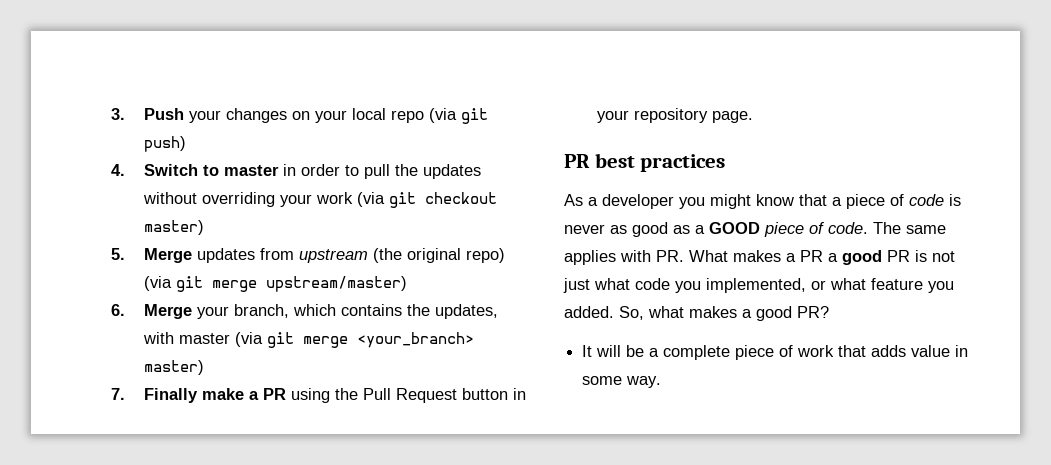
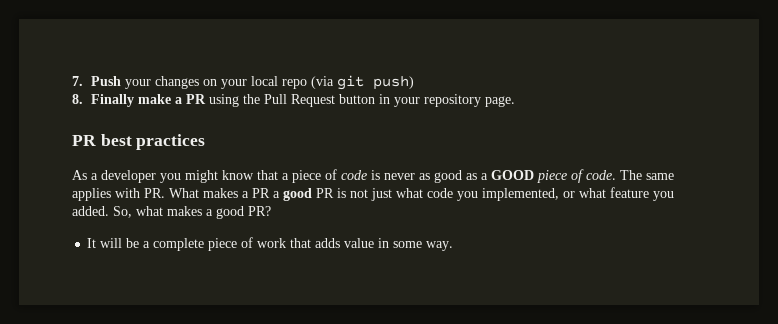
- 3. Push your changes on your local repo (via git push)
+ 7. Push your changes on your local repo (via git push)
- 4. Switch to master in order to pull the updates without overriding your work (via git checkout master)
- 5. Merge updates from upstream (the original repo) (via git merge upstream/master)
- 6. Merge your branch, which contains the updates, with master (via git merge <your_branch> master)
- 7. Finally make a PR using the Pull Request button in your repository page.
+ 8. Finally make a PR using the Pull Request button in your repository page.

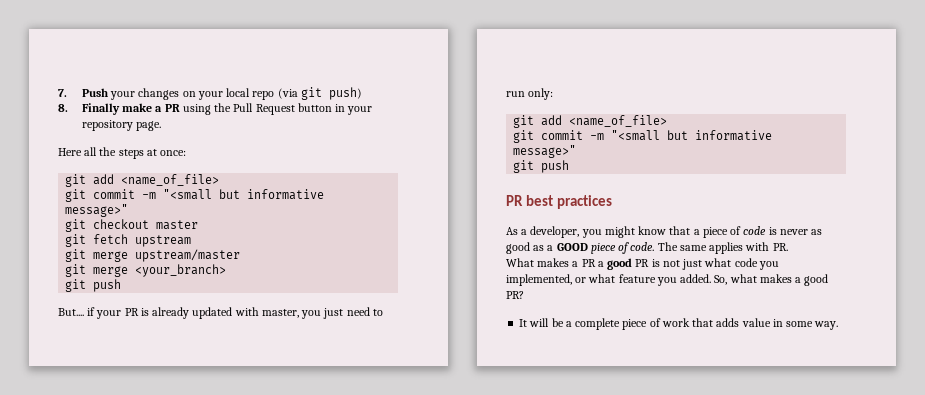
+ Here all the steps at once:
+ git add <name_of_file>
+ git commit -m "<small but informative message>"
+ git checkout master
+ git fetch upstream
+ git merge upstream/master
+ git merge <your_branch>
+ git push
+ But.... if your PR is already updated with master, you just need to run only:
+ git add <name_of_file>
+ git commit -m "<small but informative message>"
+ git push
- As a developer you might know that a piece of code is never as good as a GOOD piece of code.
+ As a developer, you might know that a piece of code is never as good as a GOOD piece of code.
- The same applies with PR. What makes a PR a good PR is not just what code you implemented, or what feature you added.
+ The same applies with PR.
+ What makes a PR a good PR is not just what code you implemented, or what feature you added.

